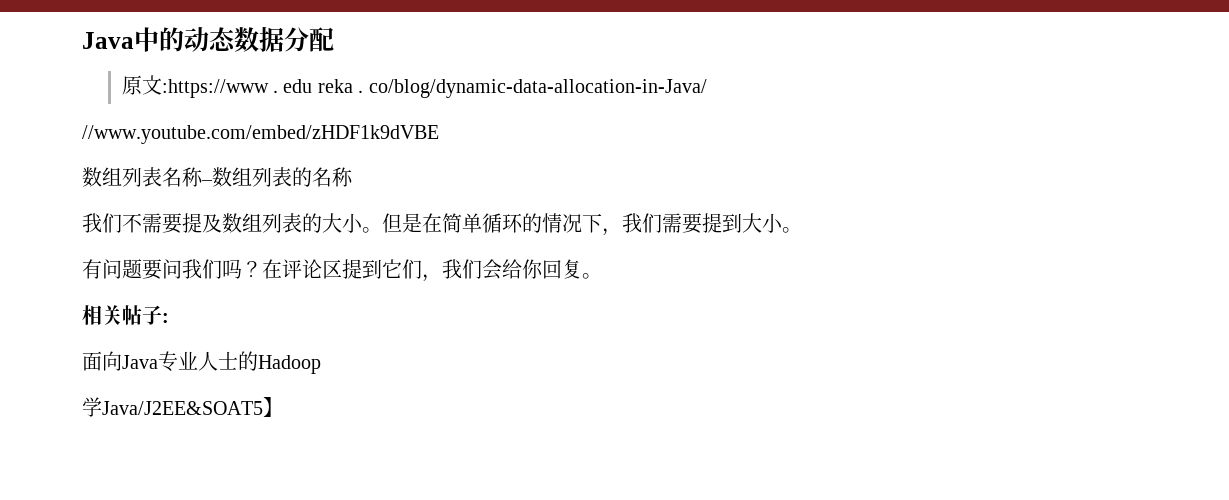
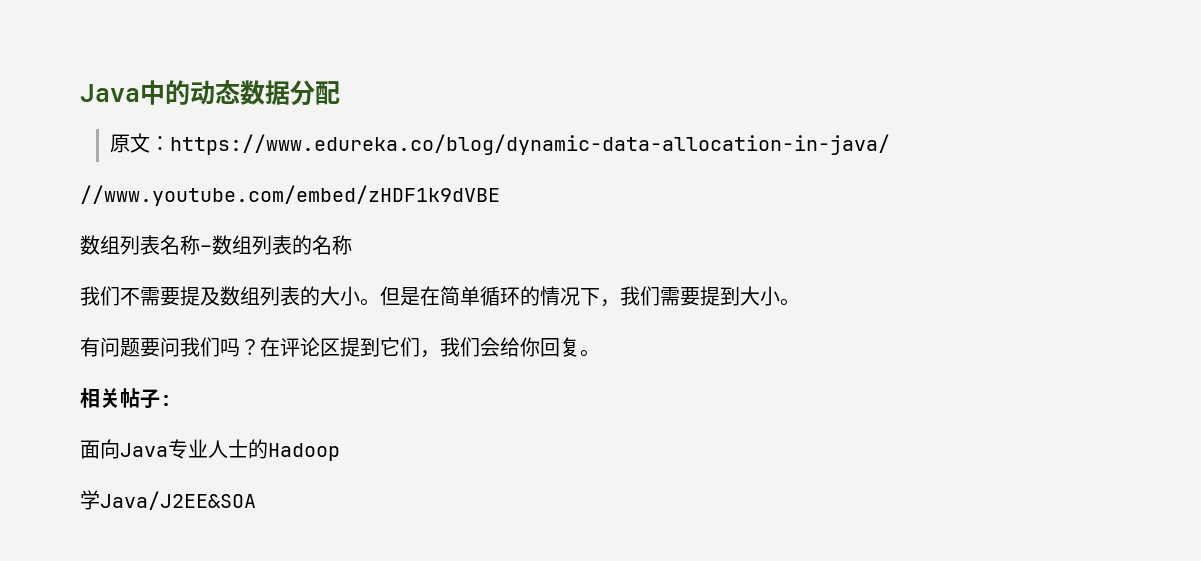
- 原文:https://www . edu reka . co/blog/dynamic-data-allocation-in-Java/
+ 原文：https://www.edureka.co/blog/dynamic-data-allocation-in-java/
- 学Java/J2EE&SOAT5】
+ 学Java/J2EE&SOA

